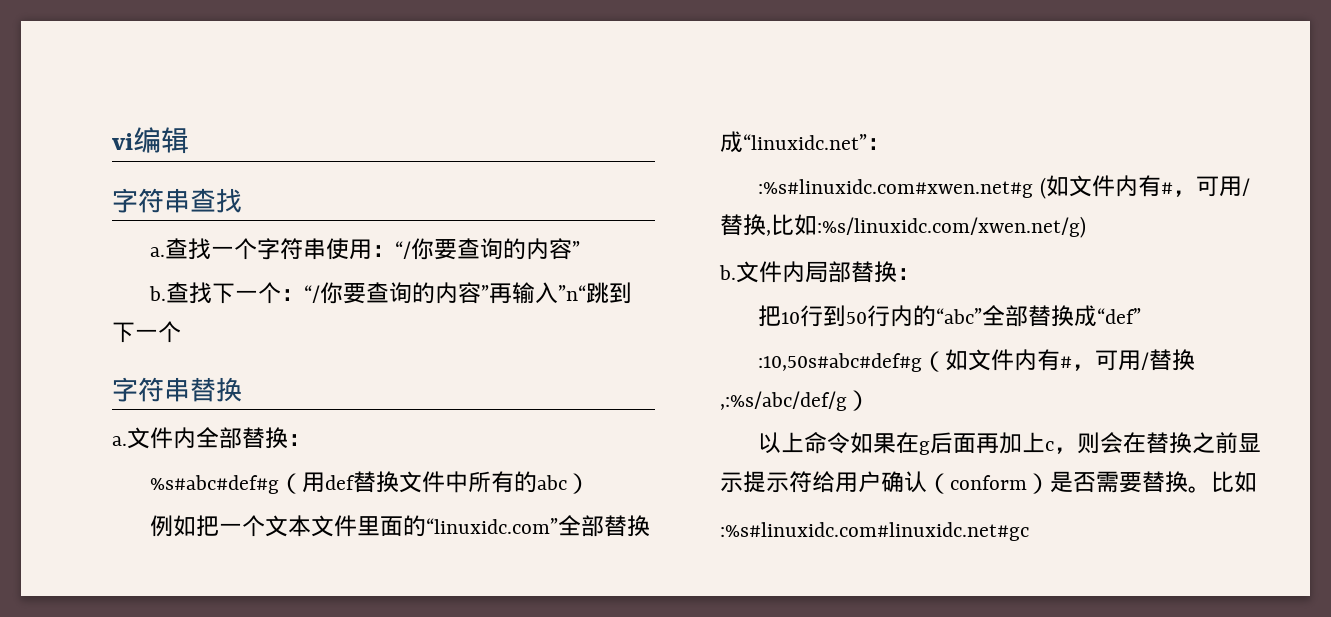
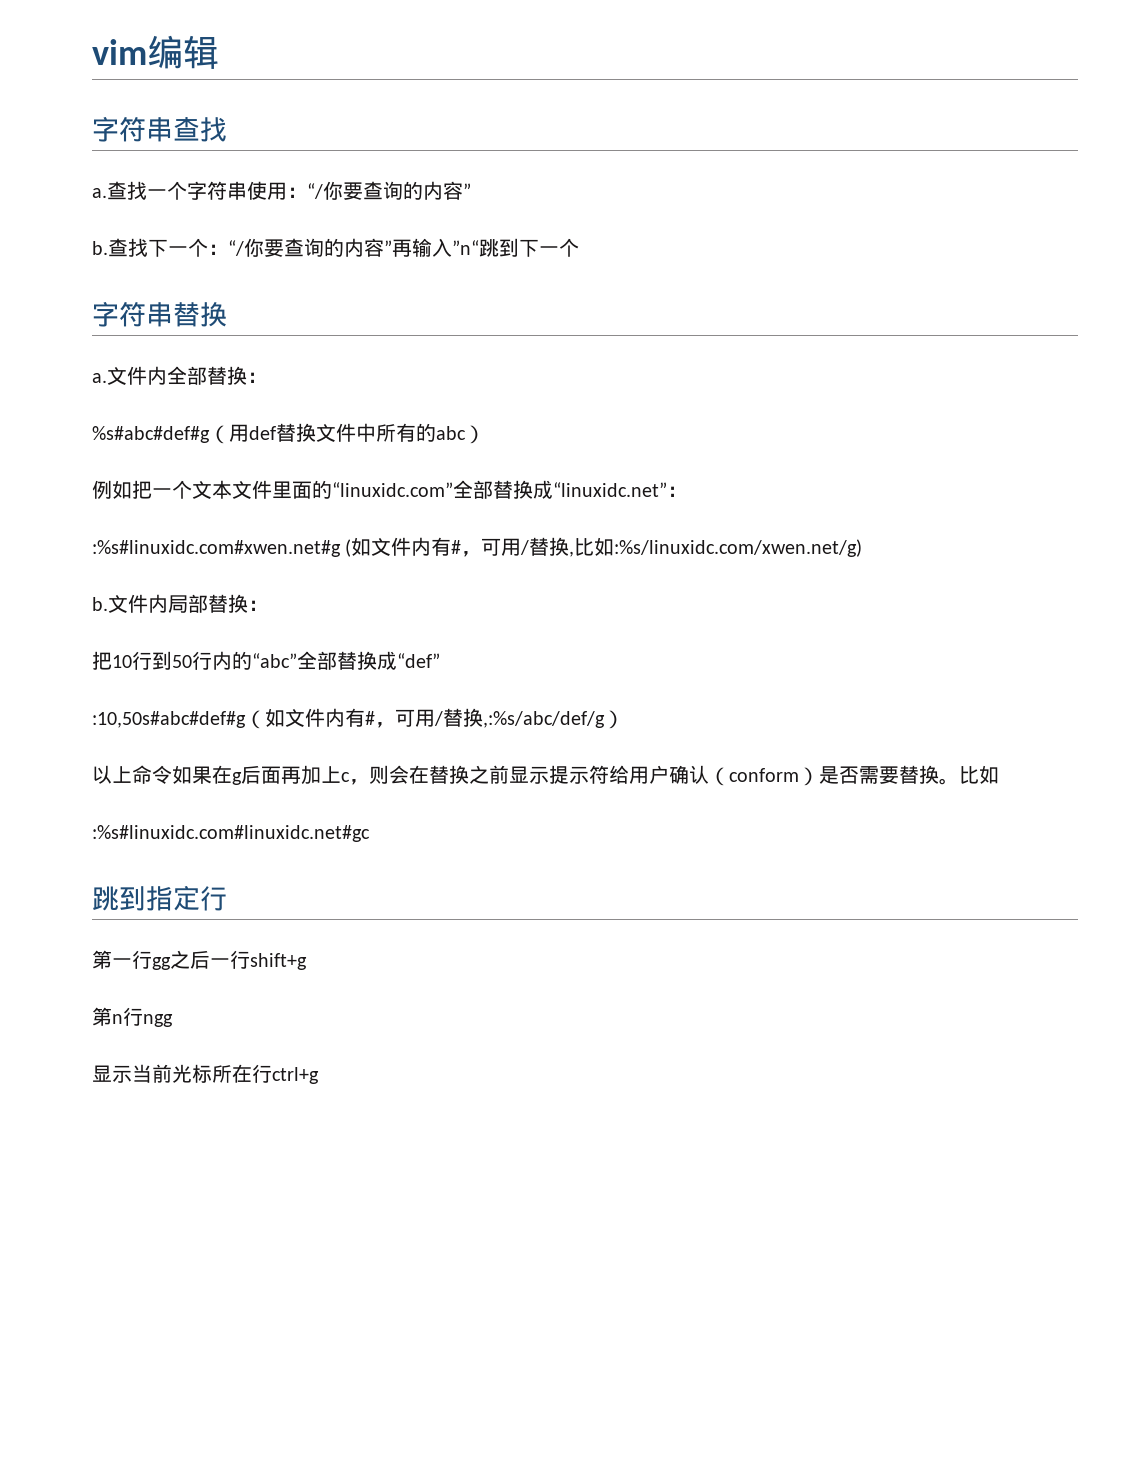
- vi编辑
+ vim编辑
+ 跳到指定行
+ 第一行gg之后一行shift+g
+ 第n行ngg
+ 显示当前光标所在行ctrl+g

